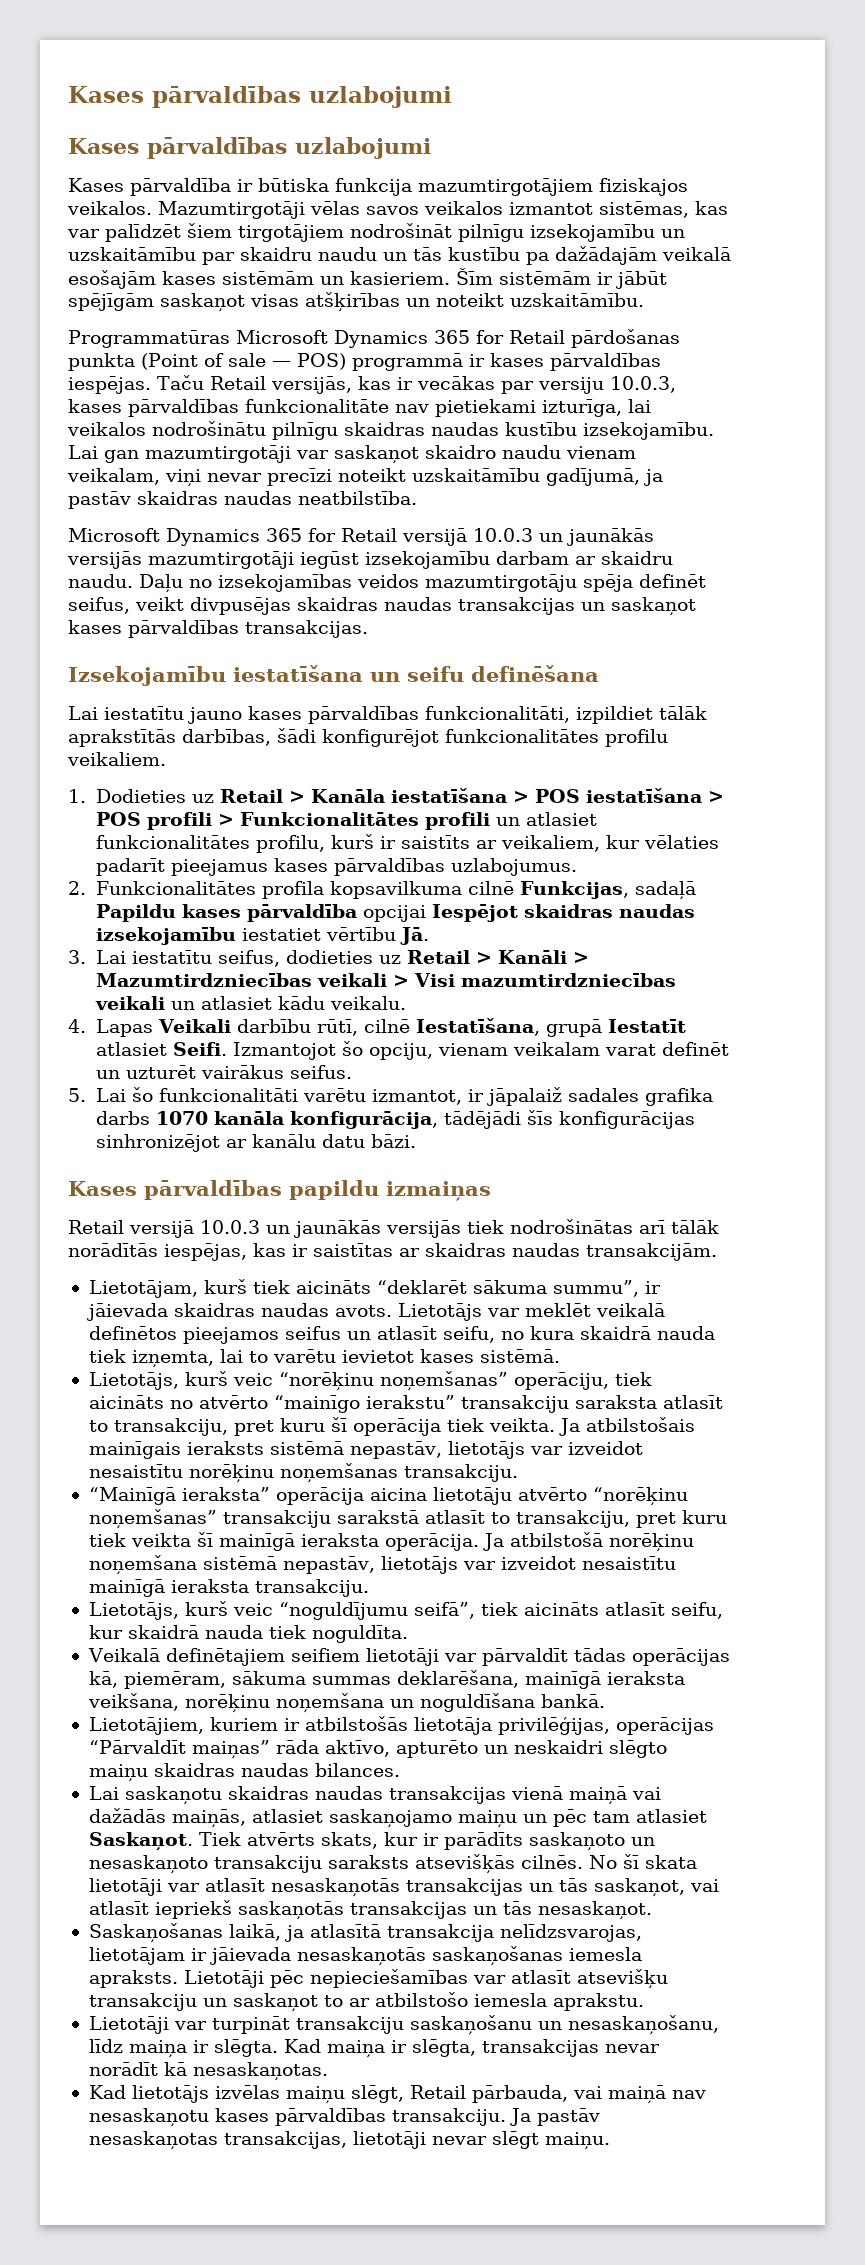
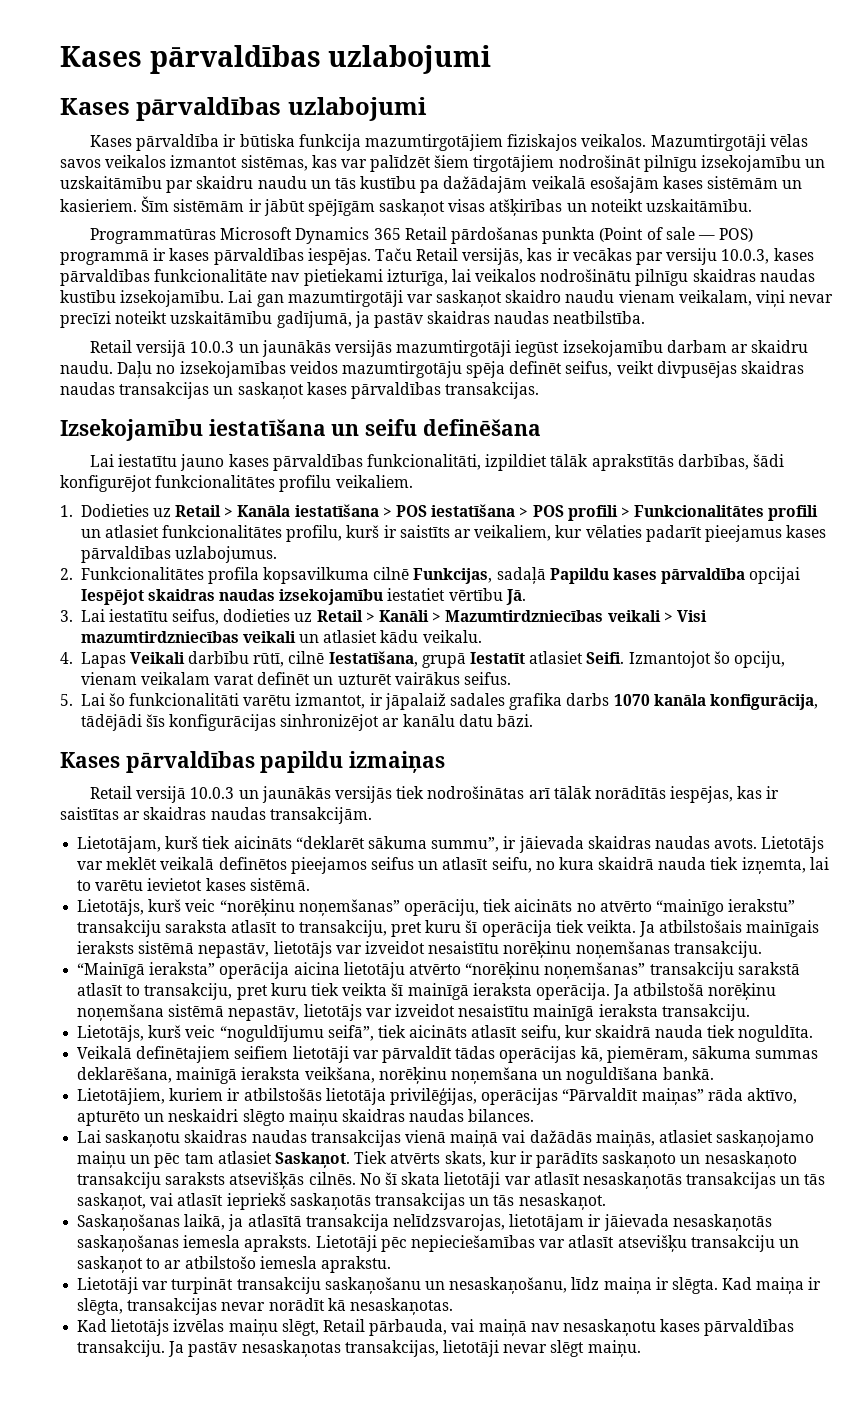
- Programmatūras Microsoft Dynamics 365 for Retail pārdošanas punkta (Point of sale — POS) programmā ir kases pārvaldības iespējas.
+ Programmatūras Microsoft Dynamics 365 Retail pārdošanas punkta (Point of sale — POS) programmā ir kases pārvaldības iespējas.
- Microsoft Dynamics 365 for Retail versijā 10.0.3 un jaunākās versijās mazumtirgotāji iegūst izsekojamību darbam ar skaidru naudu.
+ Retail versijā 10.0.3 un jaunākās versijās mazumtirgotāji iegūst izsekojamību darbam ar skaidru naudu.

